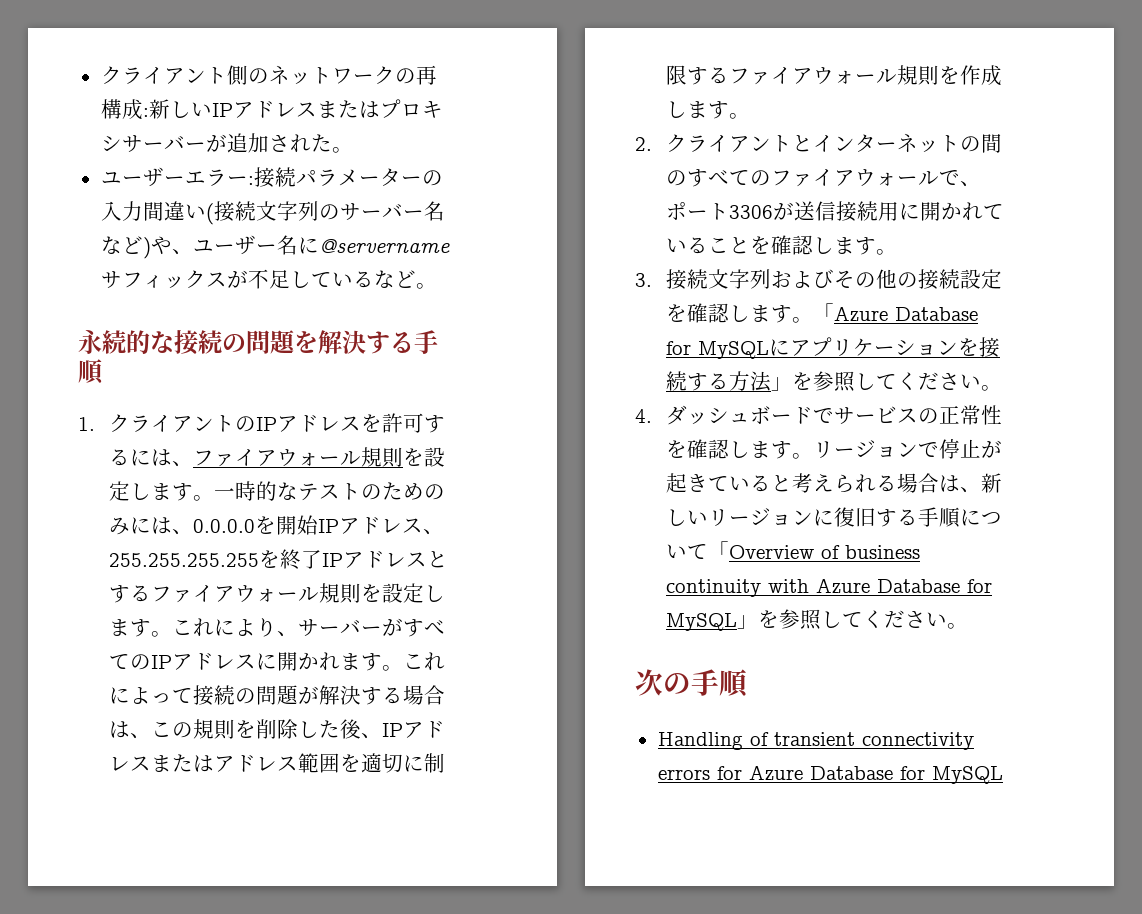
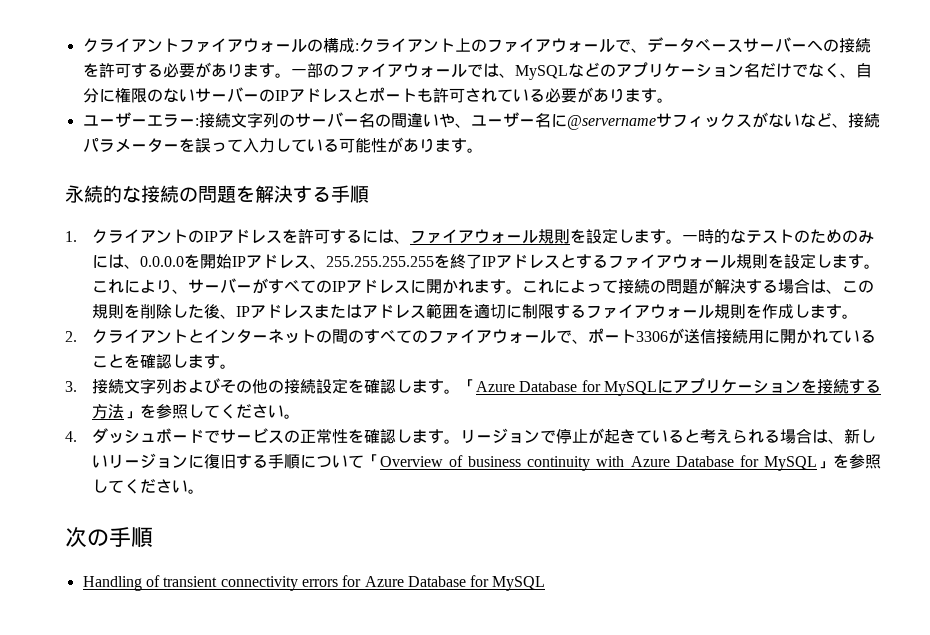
- クライアント側のネットワークの再構成:新しいIPアドレスまたはプロキシサーバーが追加された。
+ クライアントファイアウォールの構成:クライアント上のファイアウォールで、データベースサーバーへの接続を許可する必要があります。一部のファイアウォールでは、MySQLなどのアプリケーション名だけでなく、自分に権限のないサーバーのIPアドレスとポートも許可されている必要があります。
- ユーザーエラー:接続パラメーターの入力間違い(接続文字列のサーバー名など)や、ユーザー名に@servernameサフィックスが不足しているなど。
+ ユーザーエラー:接続文字列のサーバー名の間違いや、ユーザー名に@servernameサフィックスがないなど、接続パラメーターを誤って入力している可能性があります。

